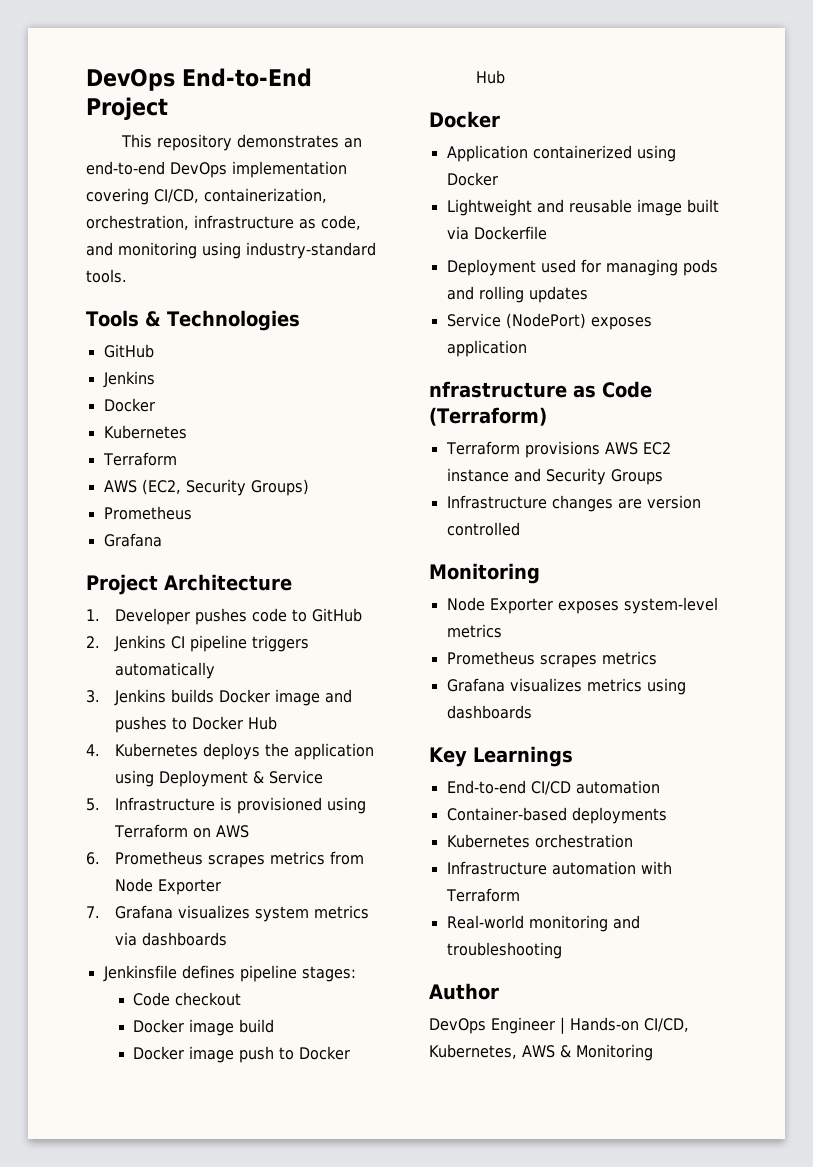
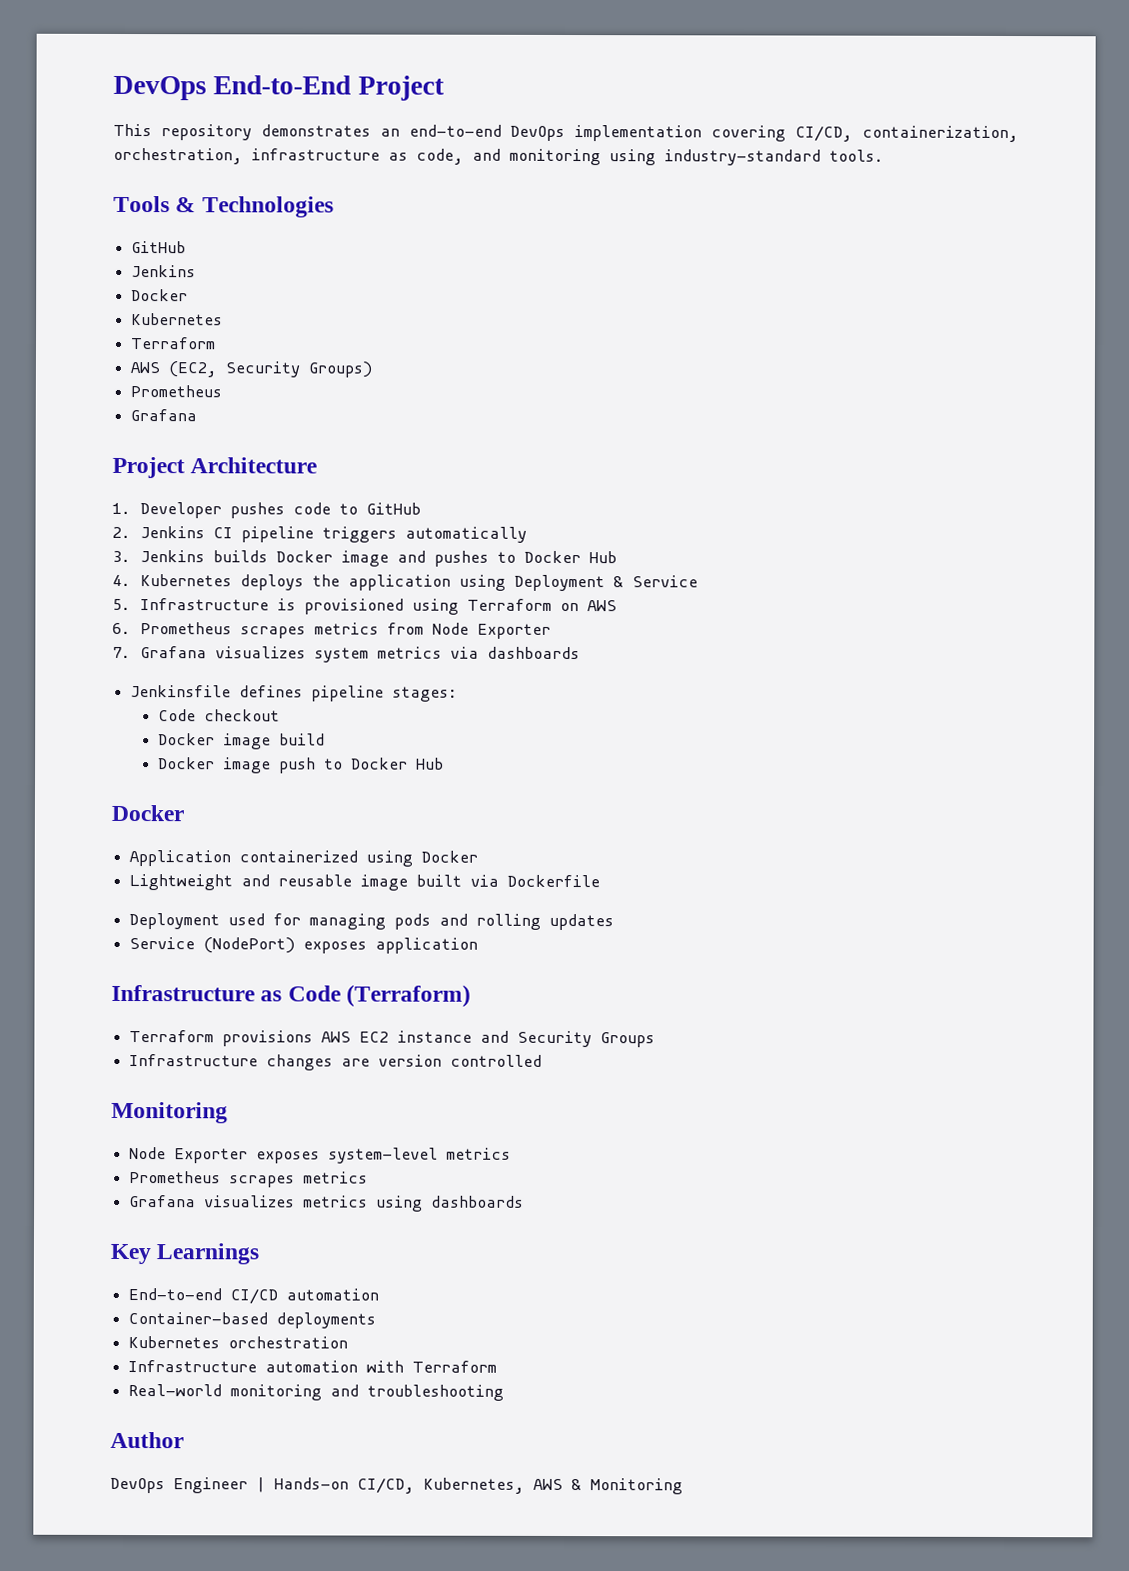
- nfrastructure as Code (Terraform)
+ Infrastructure as Code (Terraform)

